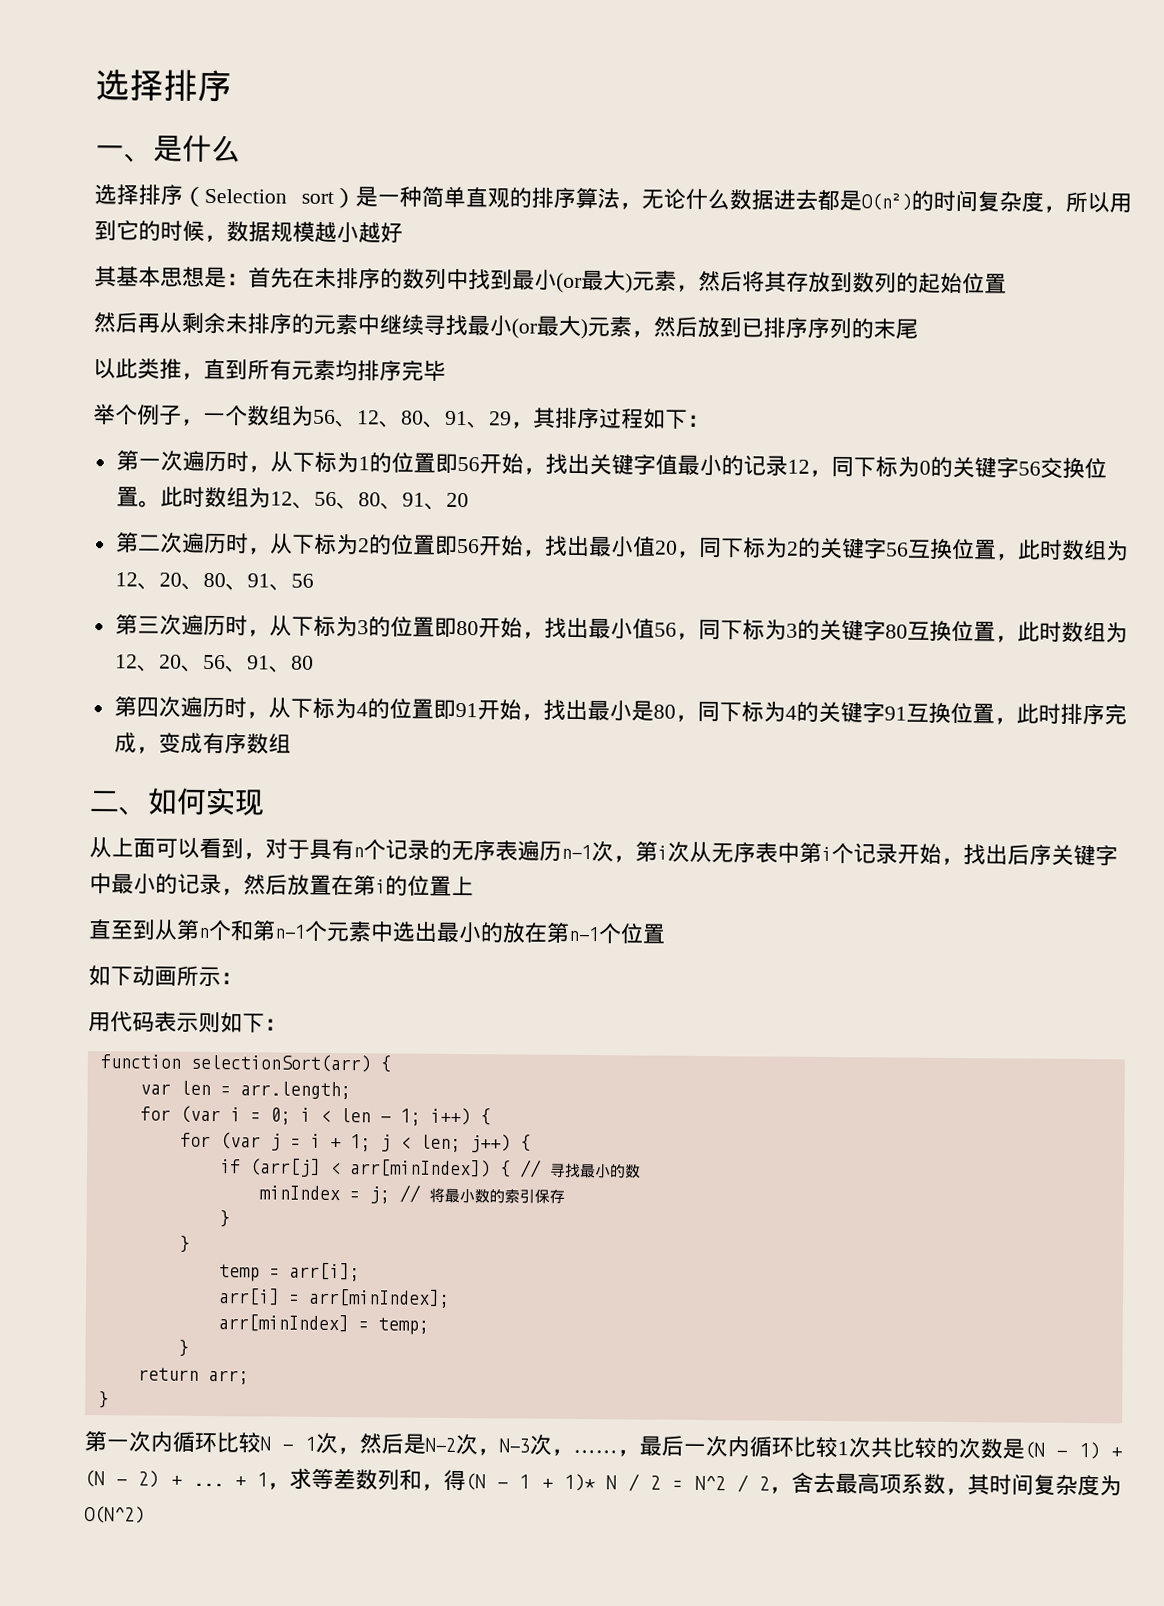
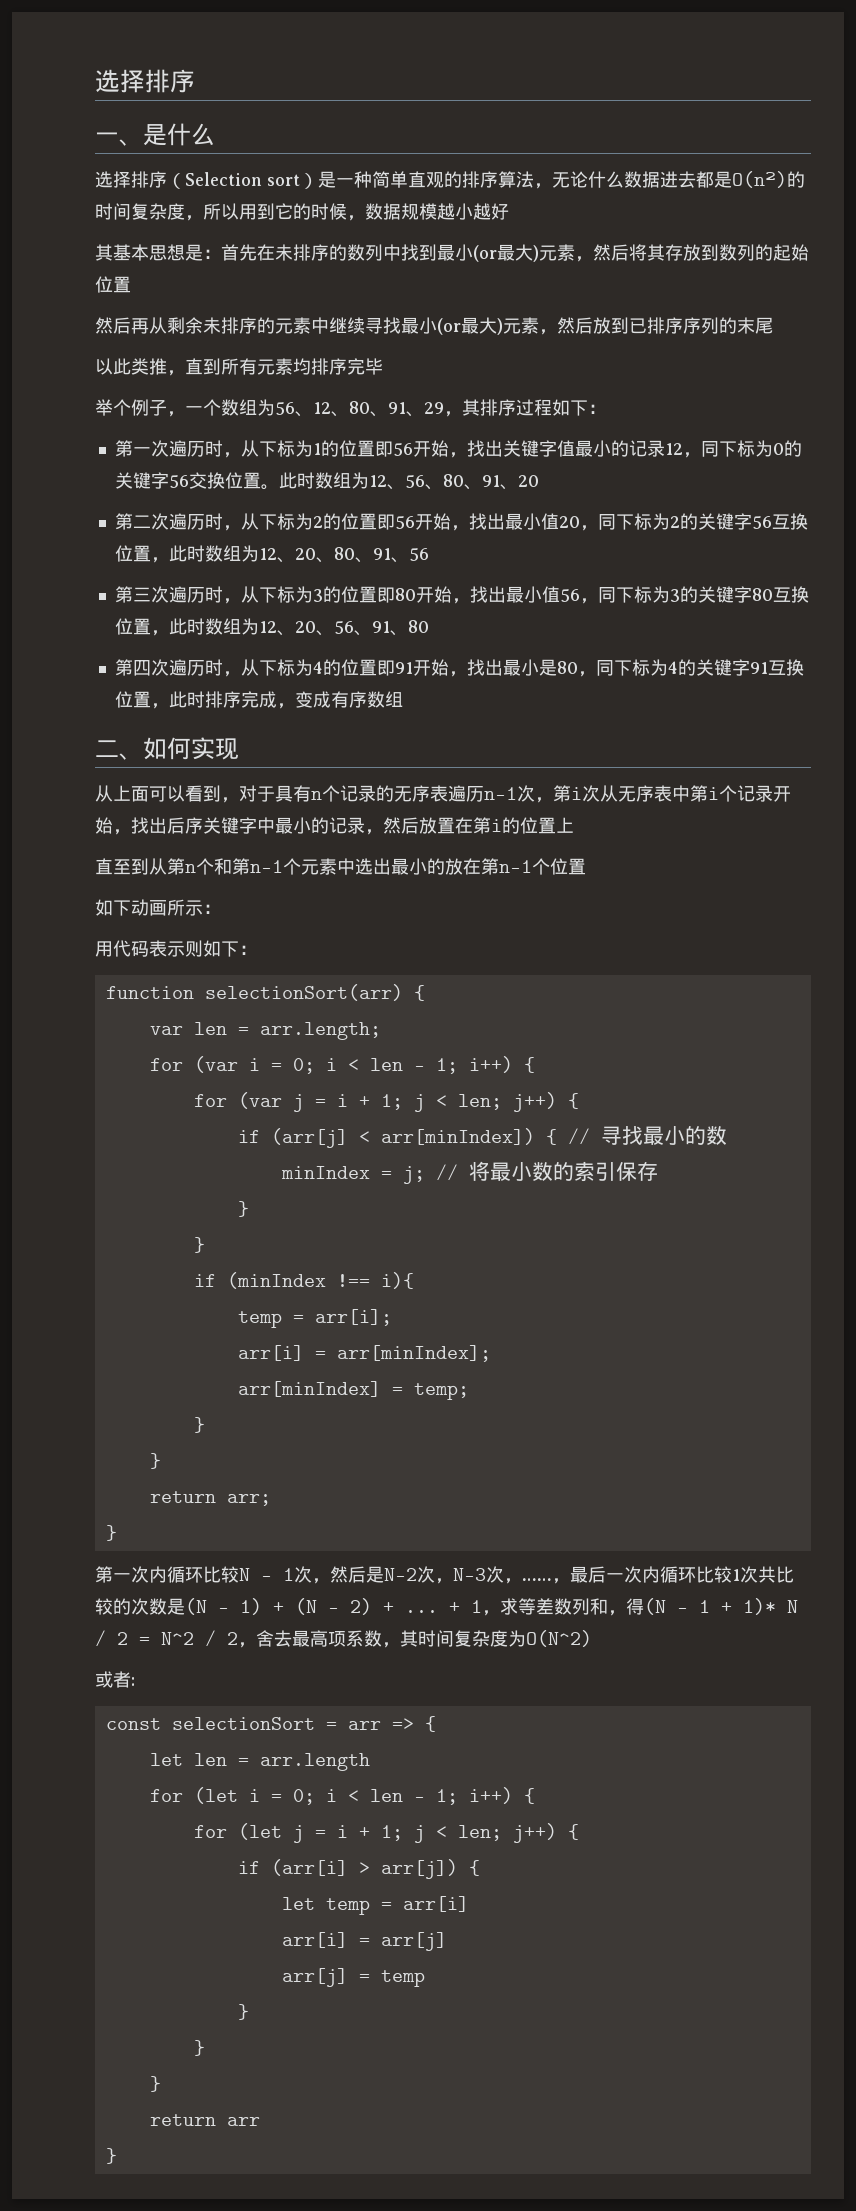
+ if (minIndex !== i){
  arr[minIndex] = temp;
+ }
+ 或者:
+ const selectionSort = arr => {
+ let len = arr.length
+ for (let i = 0; i < len - 1; i++) {
+ for (let j = i + 1; j < len; j++) {
+ if (arr[i] > arr[j]) {
+ let temp = arr[i]
+ arr[i] = arr[j]
+ arr[j] = temp
+ }
+ }
+ }
+ return arr
+ }

